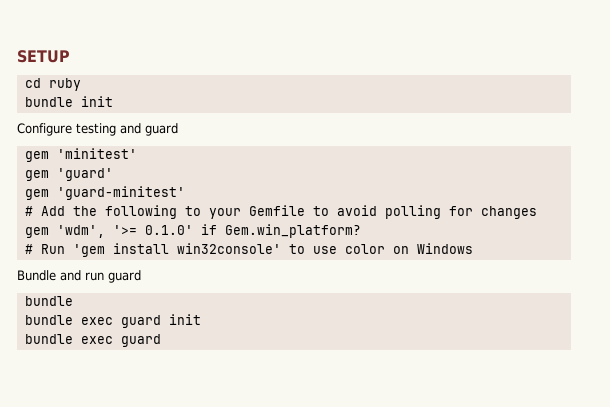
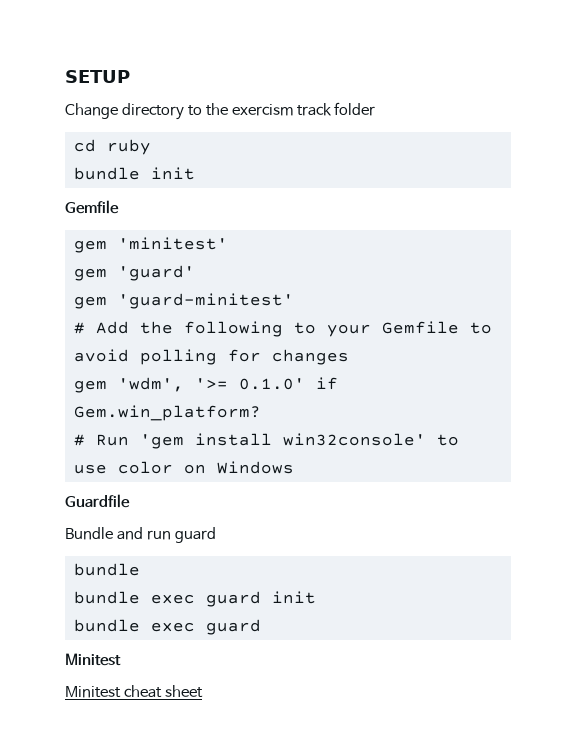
+ Change directory to the exercism track folder
  bundle init
- Configure testing and guard
+ Gemfile
+ Guardfile
  bundle exec guard init
  bundle exec guard
+ Minitest
+ Minitest cheat sheet

